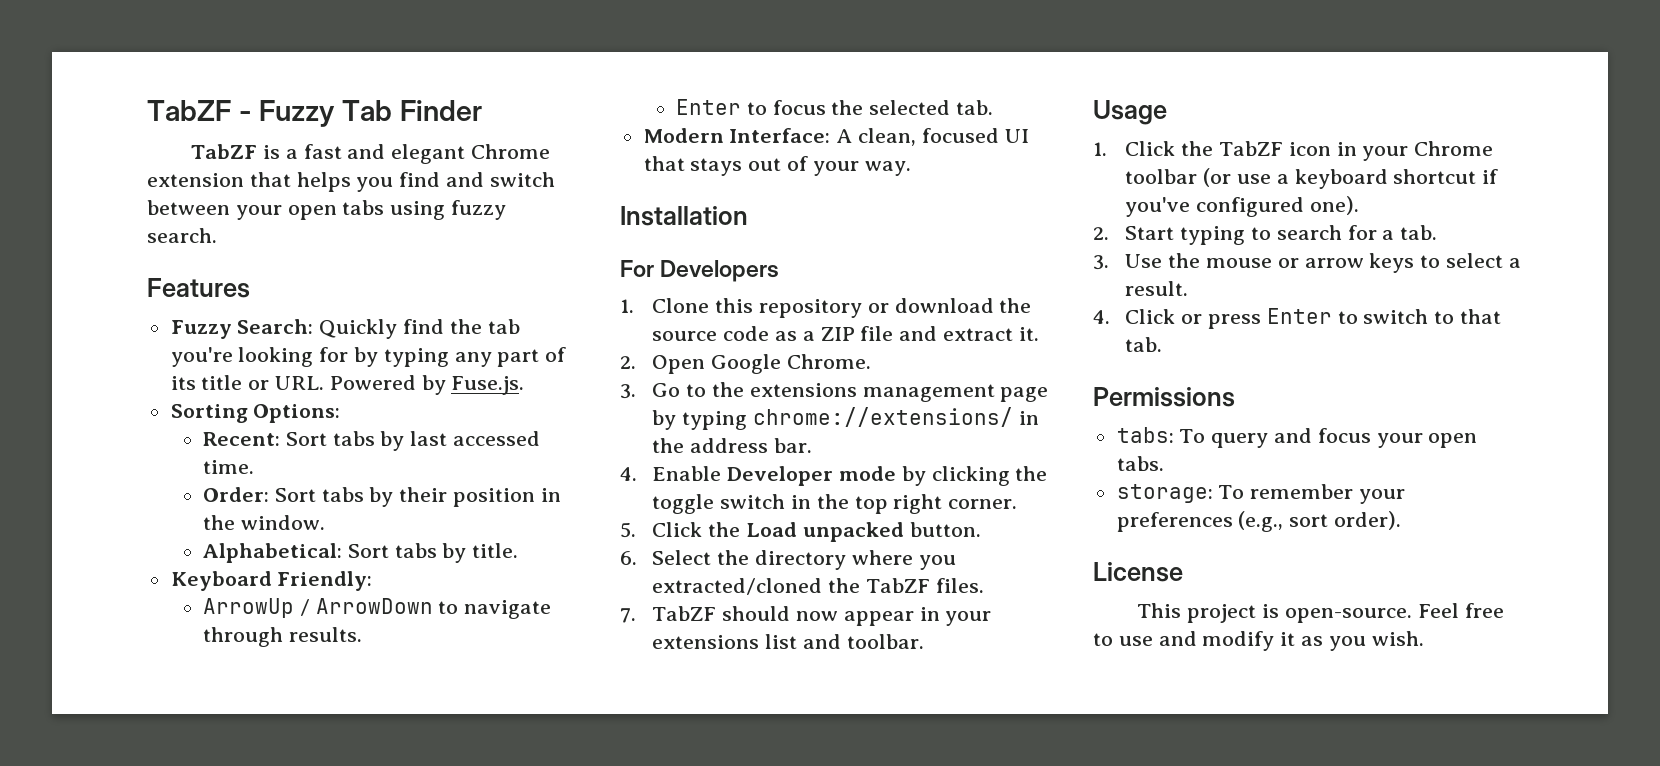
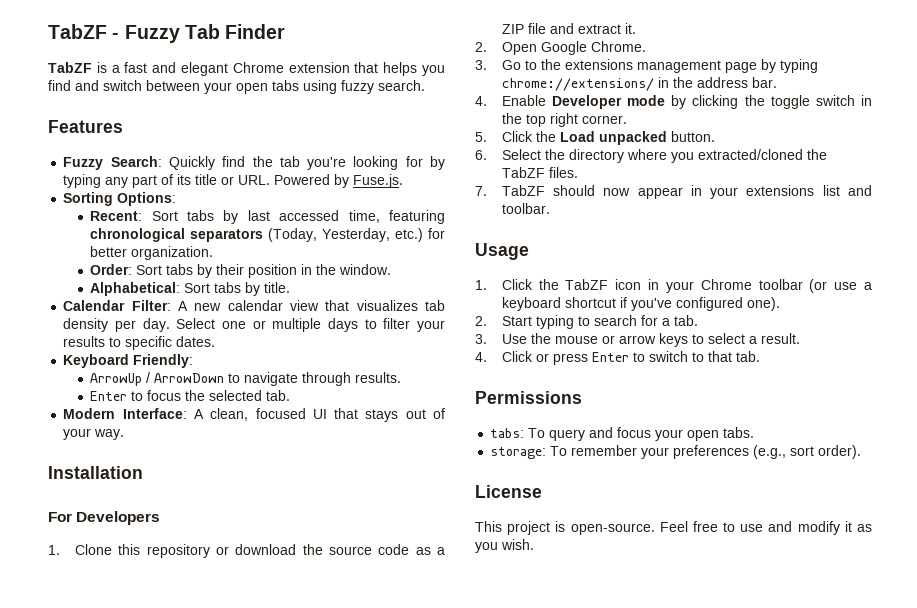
- Recent: Sort tabs by last accessed time.
+ Recent: Sort tabs by last accessed time, featuring chronological separators (Today, Yesterday, etc.) for better organization.
+ Calendar Filter: A new calendar view that visualizes tab density per day. Select one or multiple days to filter your results to specific dates.

